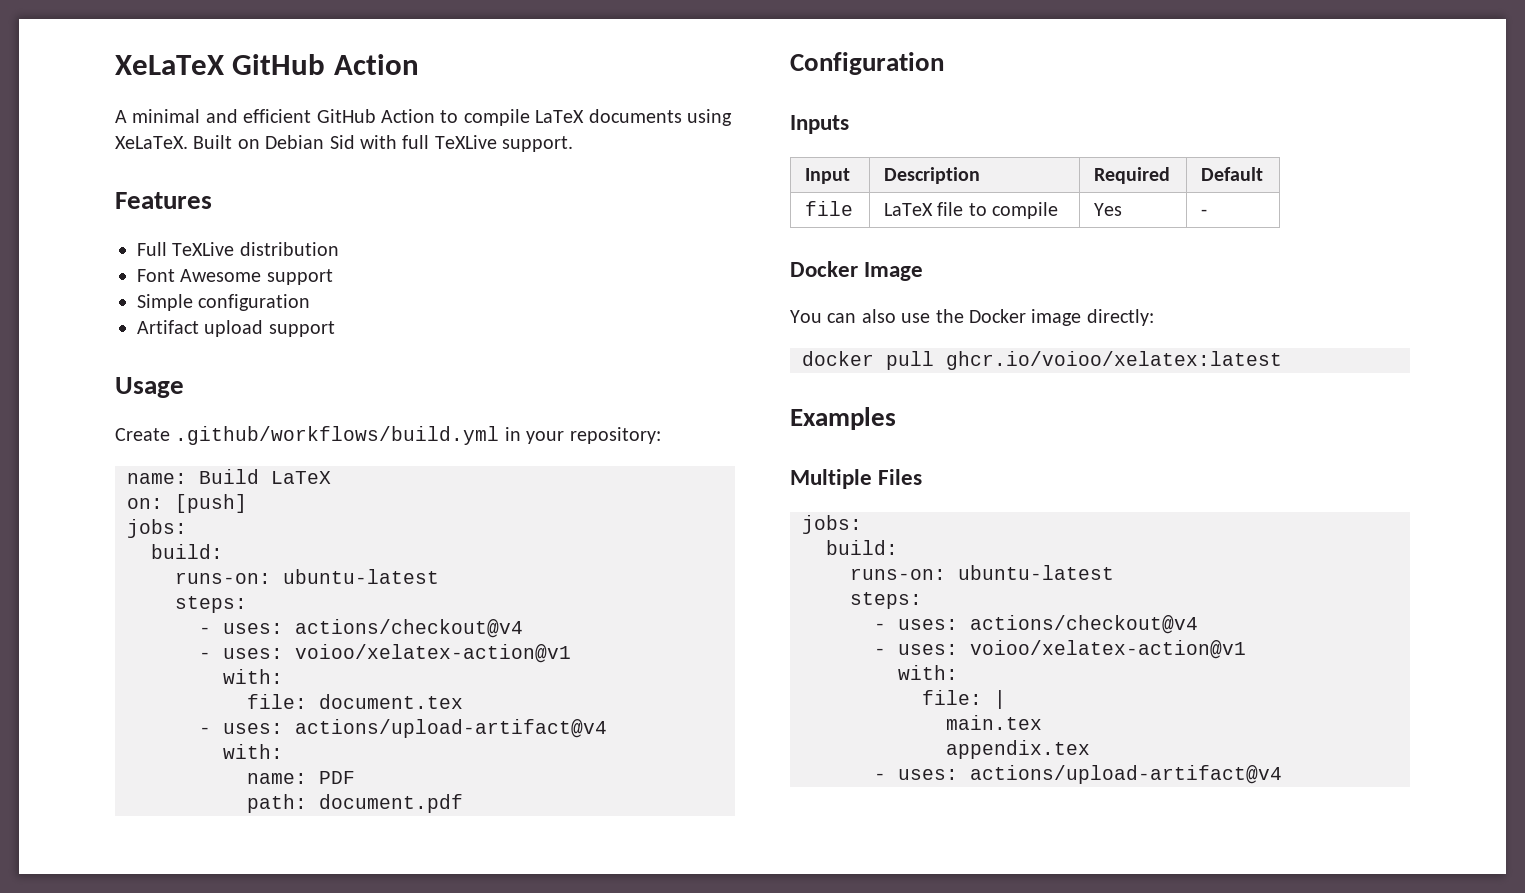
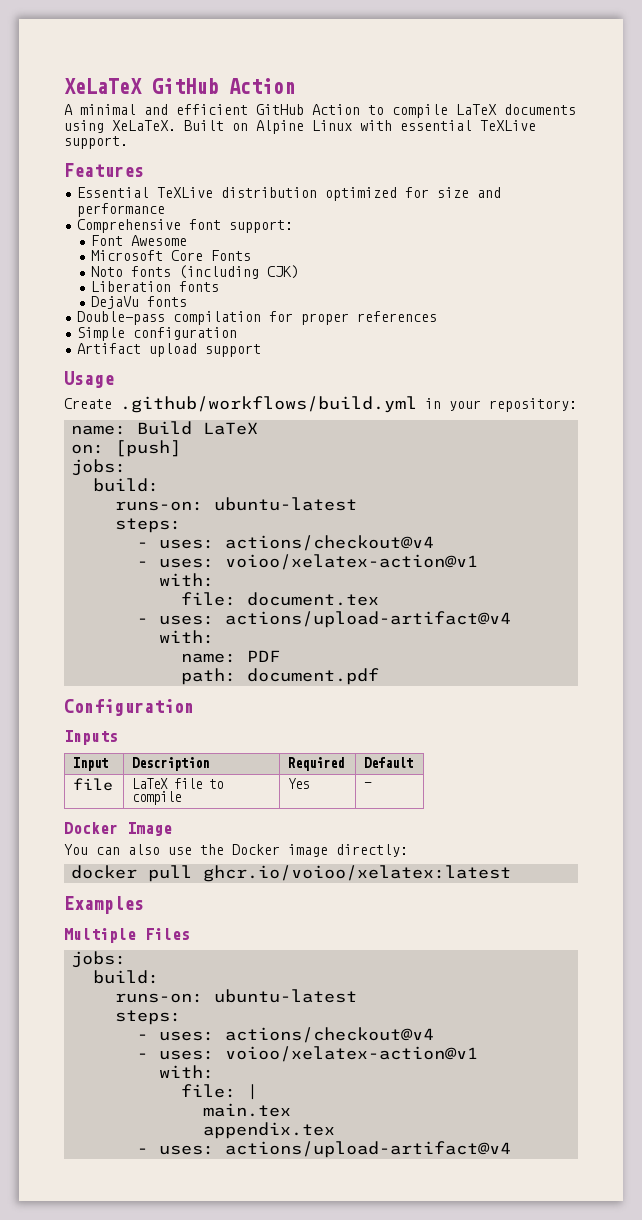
- Built on Debian Sid with full TeXLive support.
+ Built on Alpine Linux with essential TeXLive support.
- Full TeXLive distribution
- Font Awesome support
+ Essential TeXLive distribution optimized for size and performance
+ Comprehensive font support:
+ Font Awesome
+ Microsoft Core Fonts
+ Noto fonts (including CJK)
+ Liberation fonts
+ DejaVu fonts
+ Double-pass compilation for proper references

